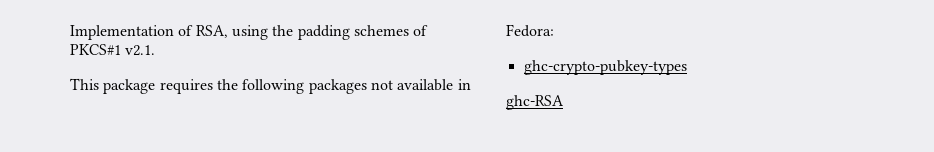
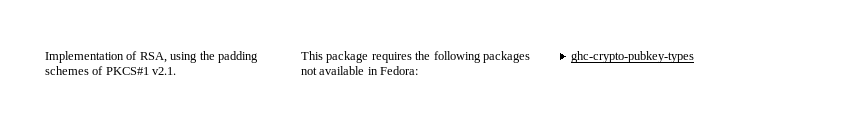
- ghc-RSA

